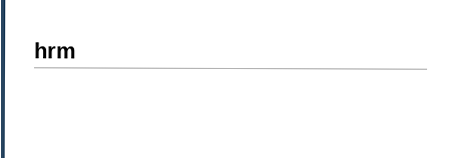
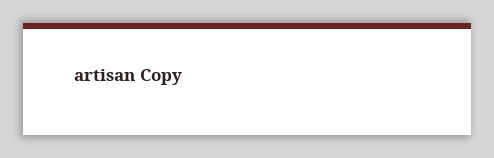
- hrm
+ artisan Copy

